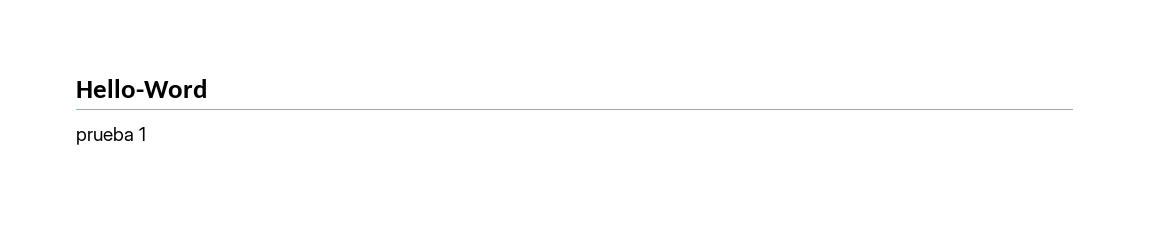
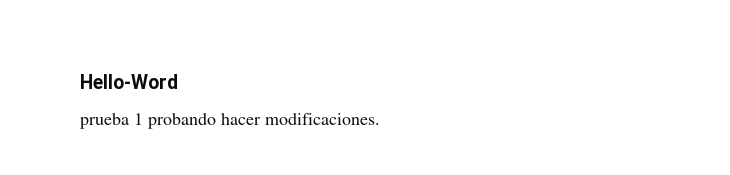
- prueba 1
+ prueba 1 probando hacer modificaciones.

